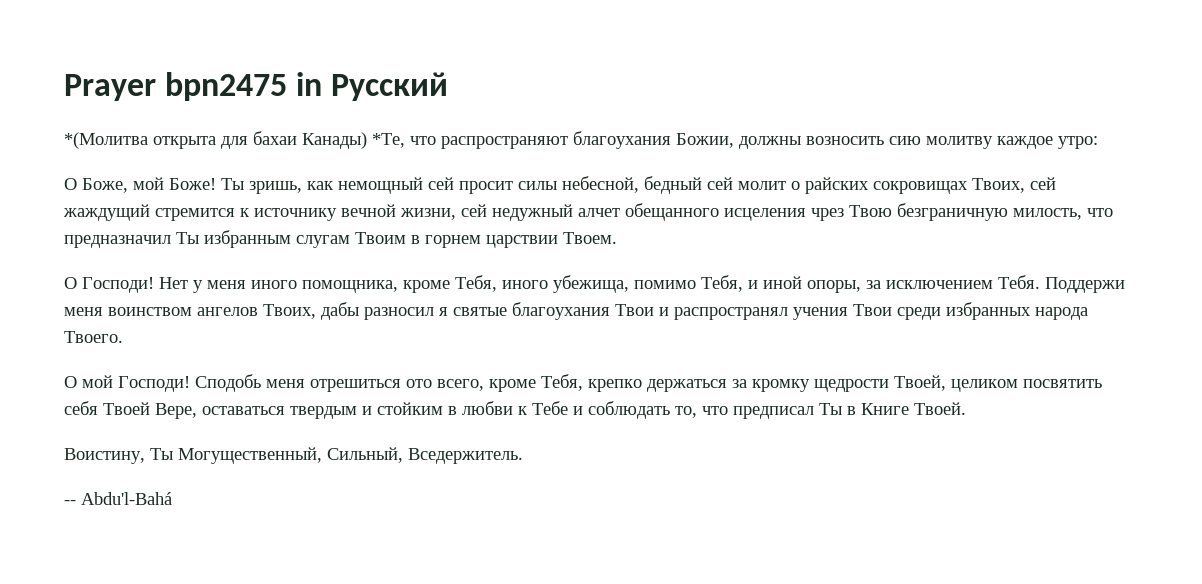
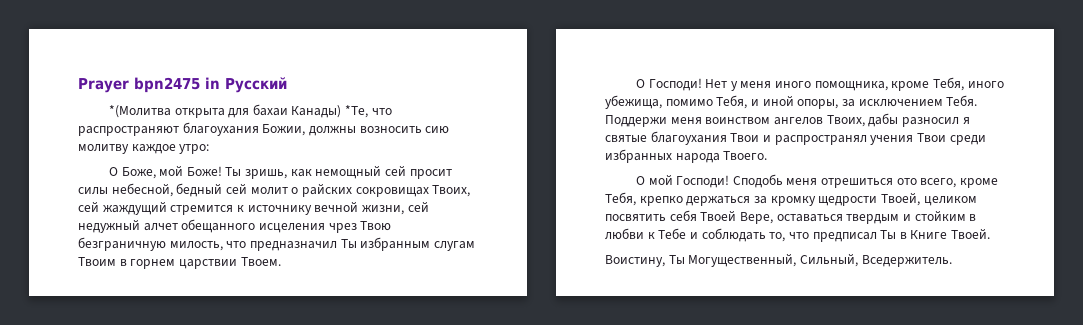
- -- Abdu'l-Bahá

